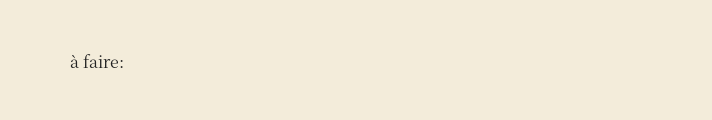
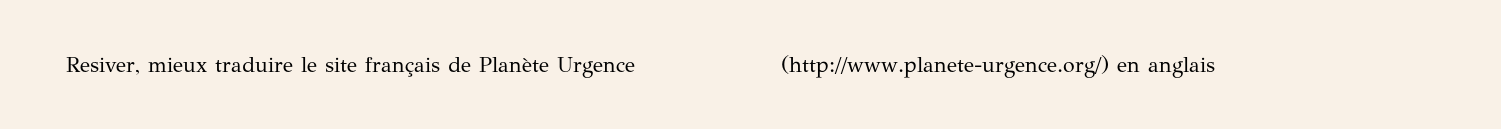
- à faire:
+ Resiver, mieux traduire le site français de Planète Urgence (http://www.planete-urgence.org/) en anglais

